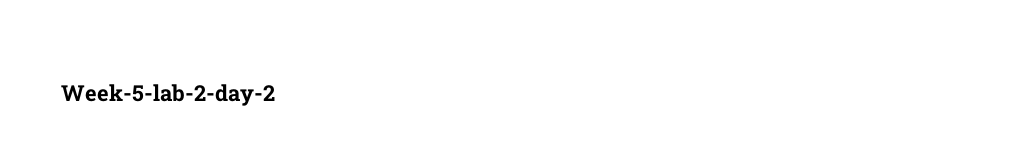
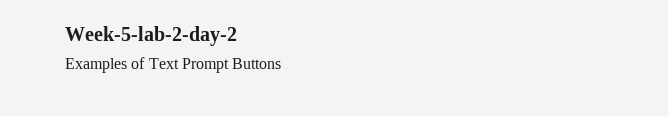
+ Examples of Text Prompt Buttons

